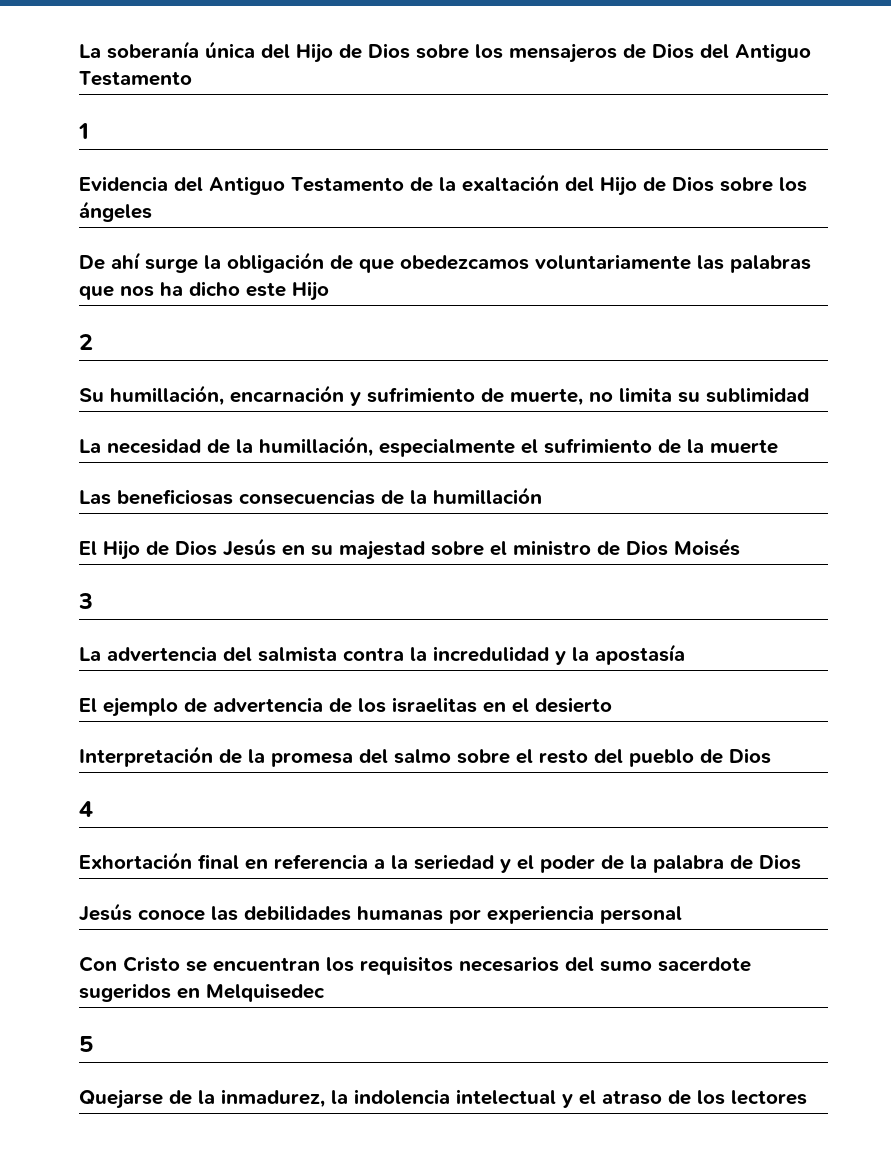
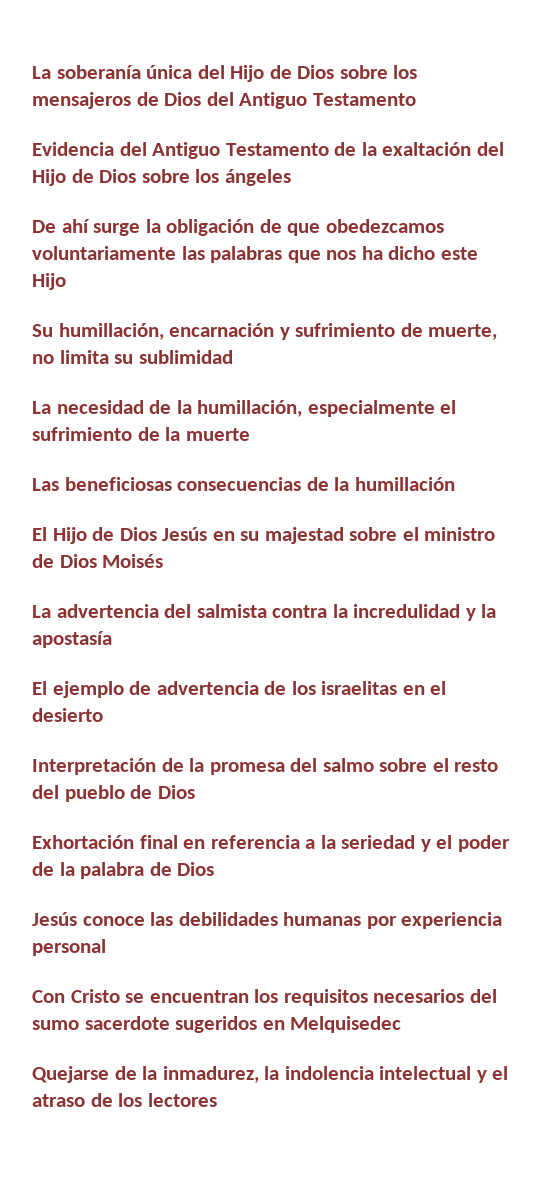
- 1
- 2
- 3
- 4
- 5

